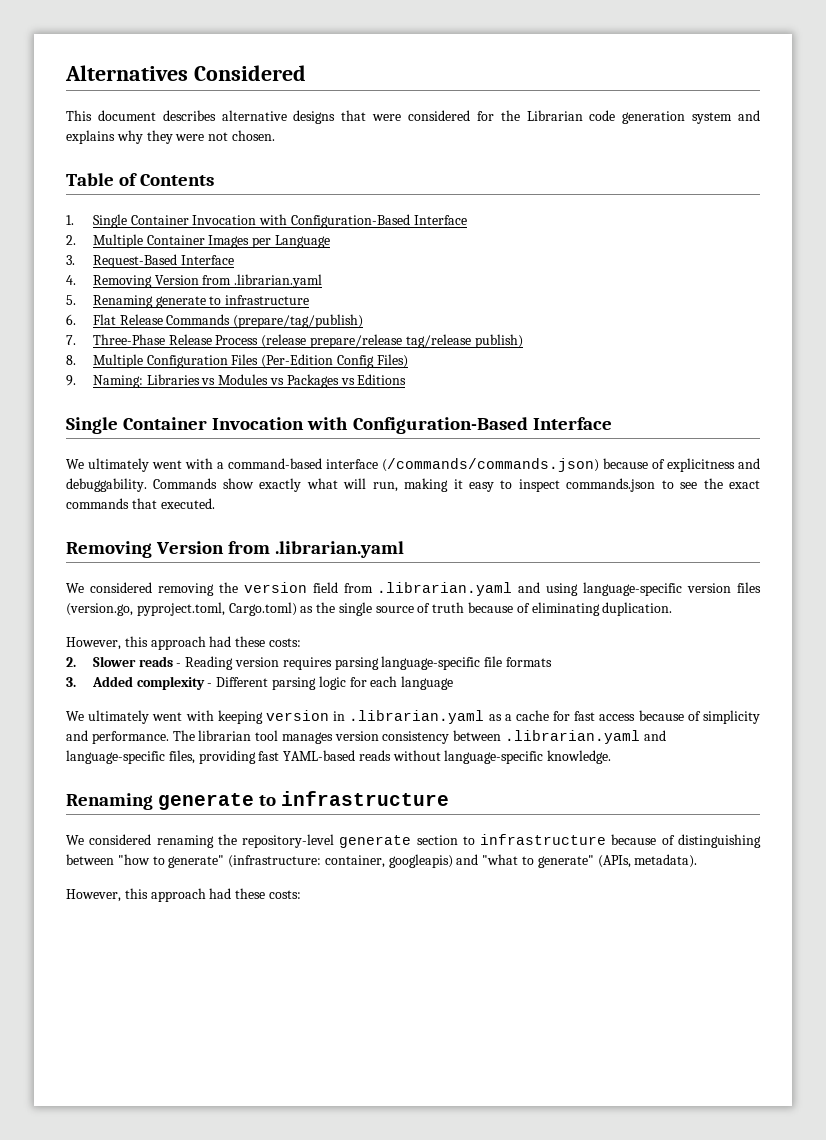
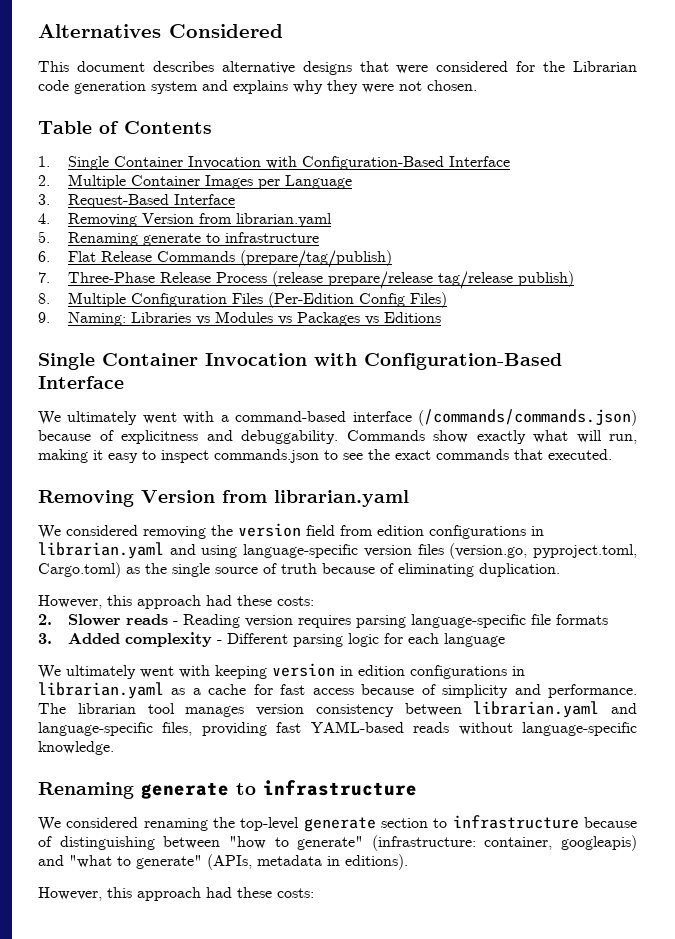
- 4. Removing Version from .librarian.yaml
+ 4. Removing Version from librarian.yaml
  Commands show exactly what will run, making it easy to inspect commands.json to see the exact commands that executed.
- Removing Version from .librarian.yaml
+ Removing Version from librarian.yaml
- We considered removing the version field from .librarian.yaml and using language-specific version files (version.go, pyproject.toml, Cargo.toml) as the single source of truth because of eliminating duplication.
+ We considered removing the version field from edition configurations in librarian.yaml and using language-specific version files (version.go, pyproject.toml, Cargo.toml) as the single source of truth because of eliminating duplication.
- We ultimately went with keeping version in .librarian.yaml as a cache for fast access because of simplicity and performance.
+ We ultimately went with keeping version in edition configurations in librarian.yaml as a cache for fast access because of simplicity and performance.
- The librarian tool manages version consistency between .librarian.yaml and language-specific files, providing fast YAML-based reads without language-specific knowledge.
+ The librarian tool manages version consistency between librarian.yaml and language-specific files, providing fast YAML-based reads without language-specific knowledge.
- We considered renaming the repository-level generate section to infrastructure because of distinguishing between "how to generate" (infrastructure: container, googleapis) and "what to generate" (APIs, metadata).
+ We considered renaming the top-level generate section to infrastructure because of distinguishing between "how to generate" (infrastructure: container, googleapis) and "what to generate" (APIs, metadata in editions).

